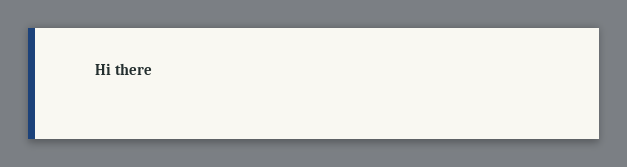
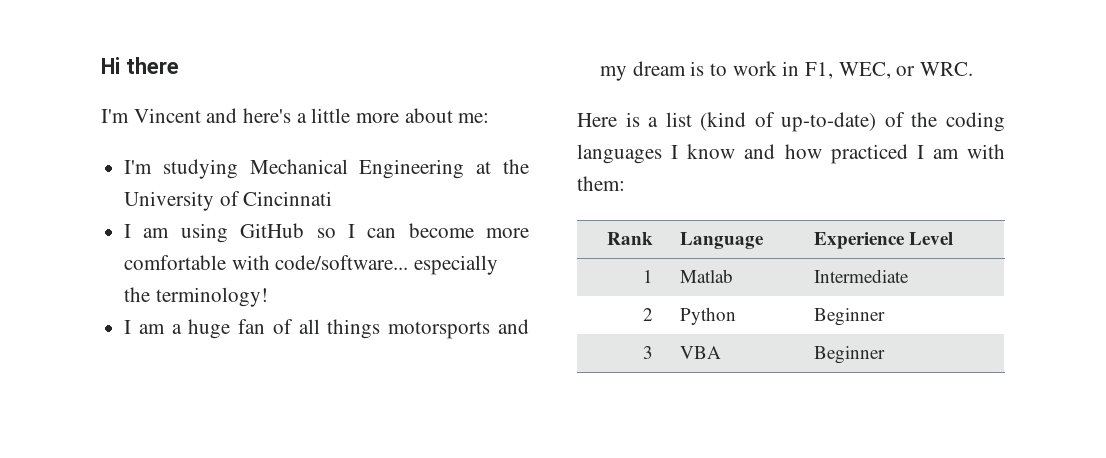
+ I'm Vincent and here's a little more about me:
+ I'm studying Mechanical Engineering at the University of Cincinnati
+ I am using GitHub so I can become more comfortable with code/software... especially the terminology!
+ I am a huge fan of all things motorsports and my dream is to work in F1, WEC, or WRC.
+ Here is a list (kind of up-to-date) of the coding languages I know and how practiced I am with them:
+ Rank | Language | Experience Level
+ 1 | Matlab | Intermediate
+ 2 | Python | Beginner
+ 3 | VBA | Beginner

